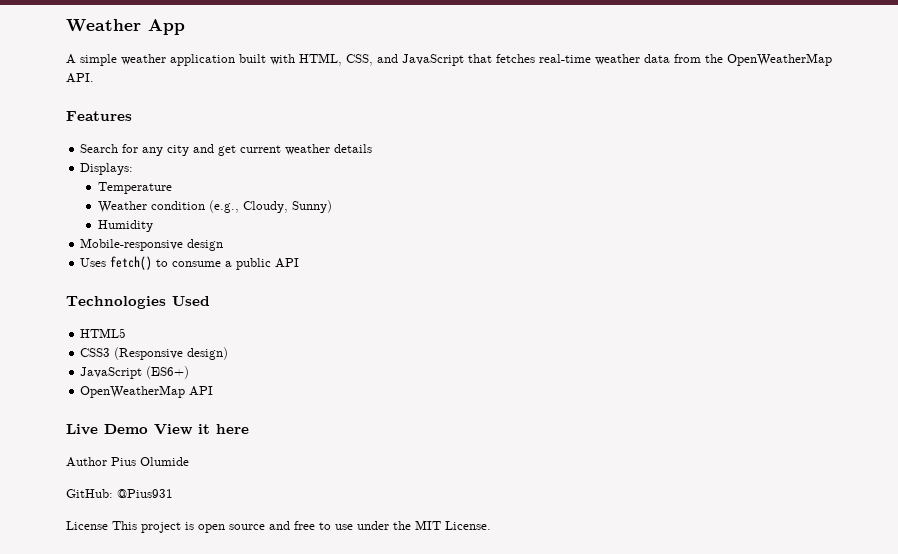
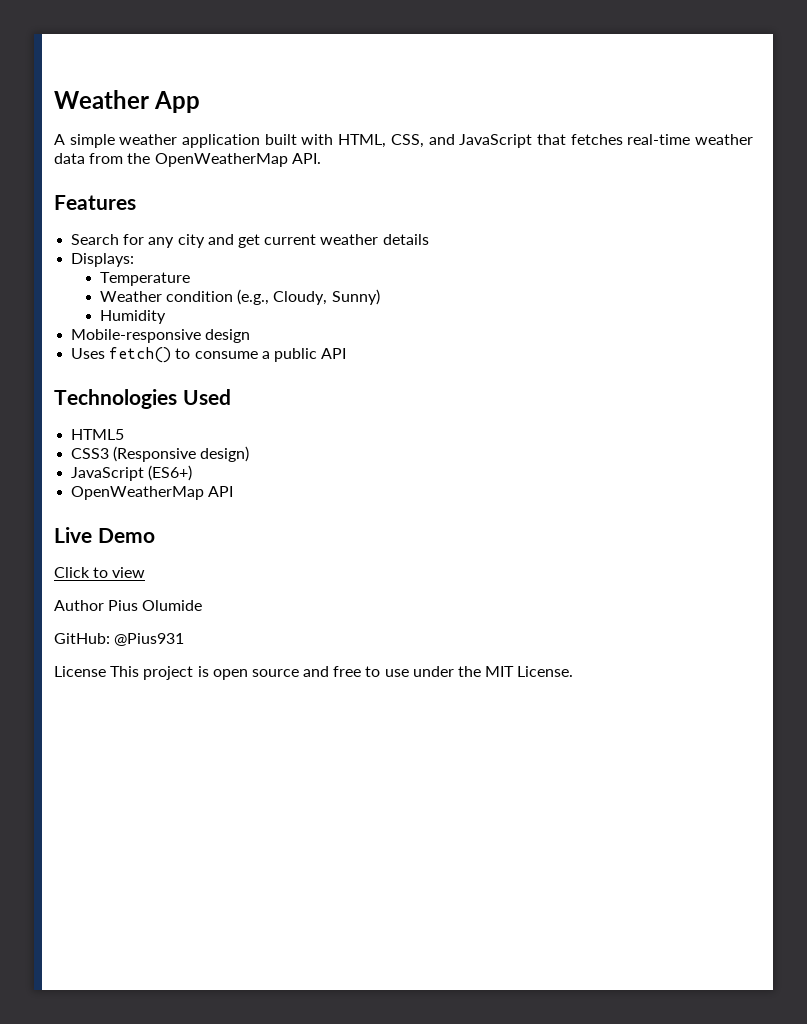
- Live Demo View it here
+ Live Demo
+ Click to view

